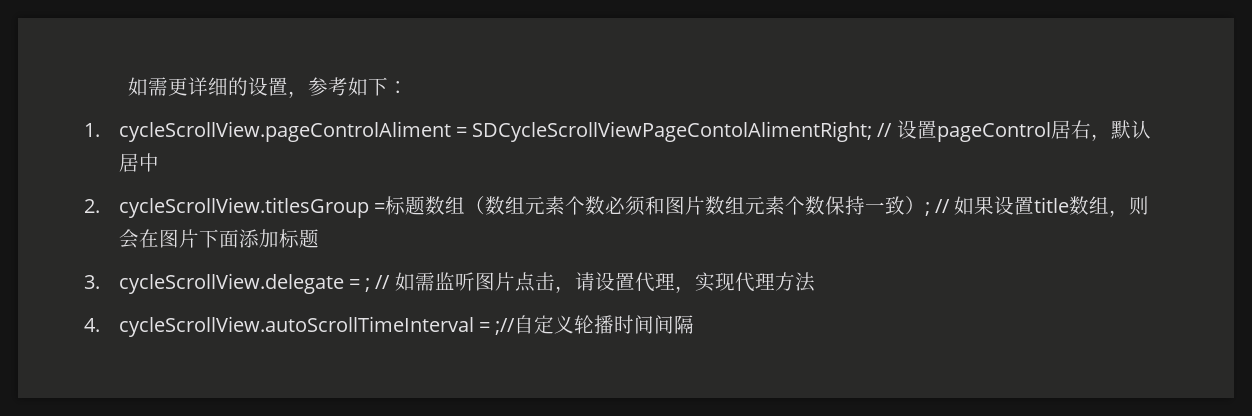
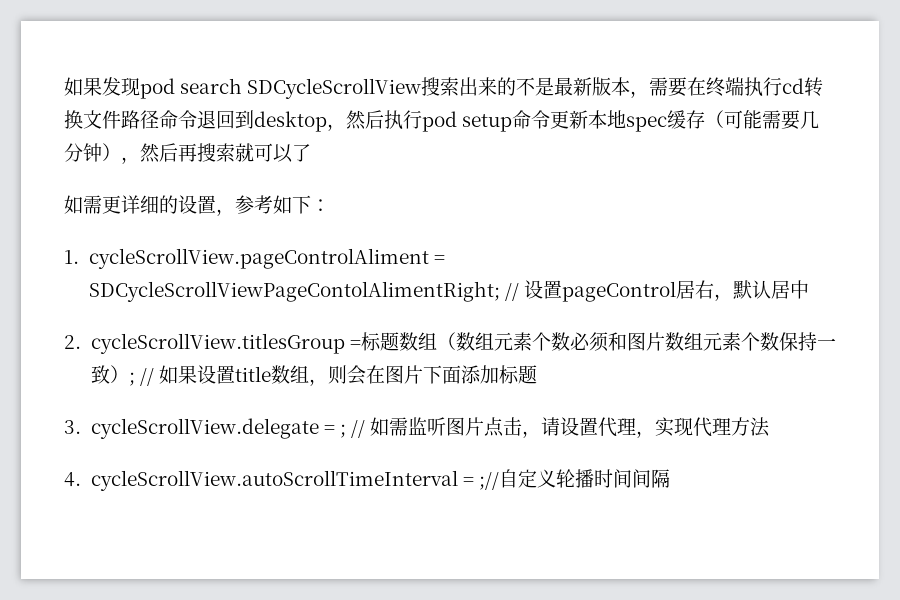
+ 如果发现pod search SDCycleScrollView搜索出来的不是最新版本，需要在终端执行cd转换文件路径命令退回到desktop，然后执行pod setup命令更新本地spec缓存（可能需要几分钟），然后再搜索就可以了

